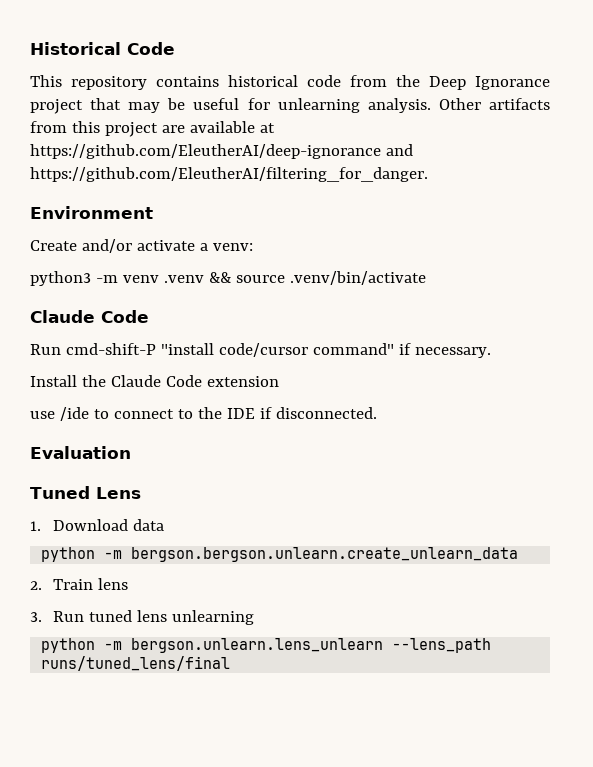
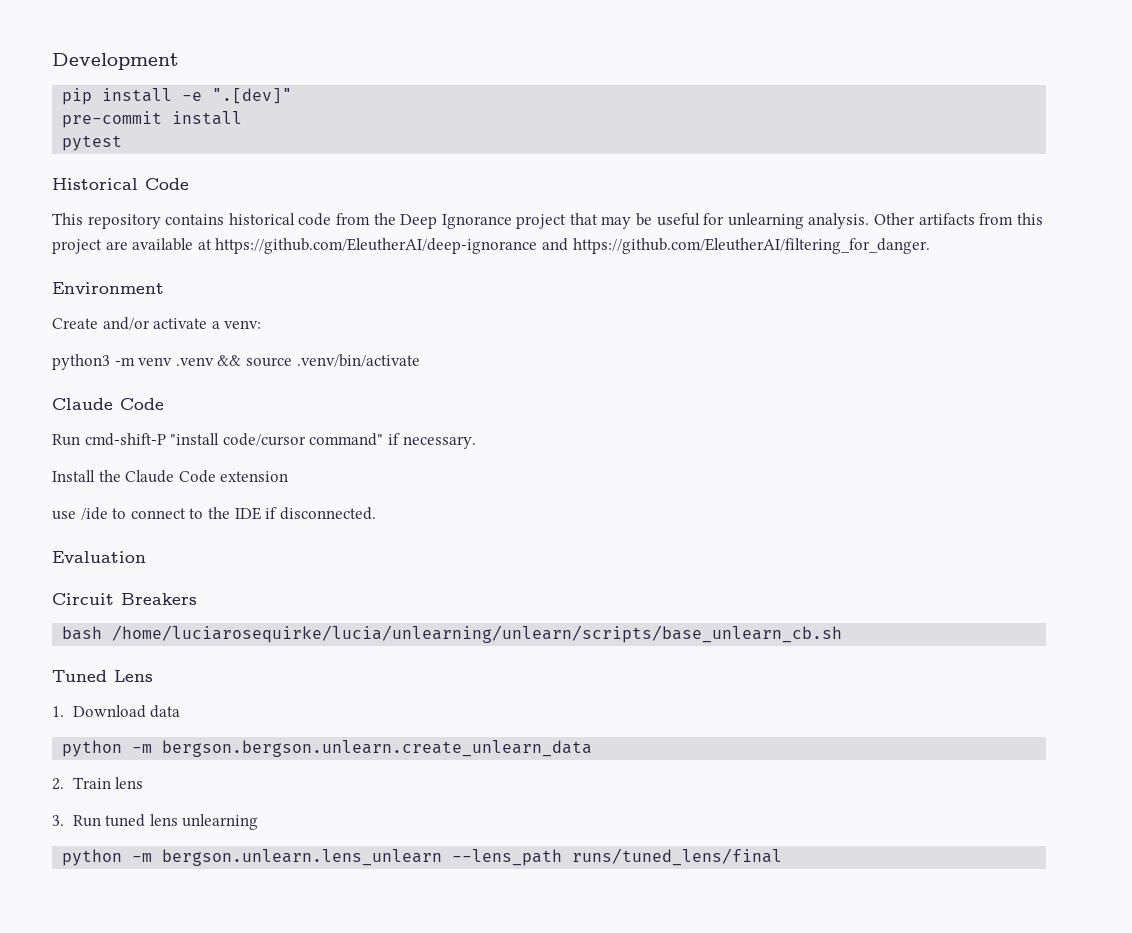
+ Development
+ pip install -e ".[dev]"
+ pre-commit install
+ pytest
+ Circuit Breakers
+ bash /home/luciarosequirke/lucia/unlearning/unlearn/scripts/base_unlearn_cb.sh

